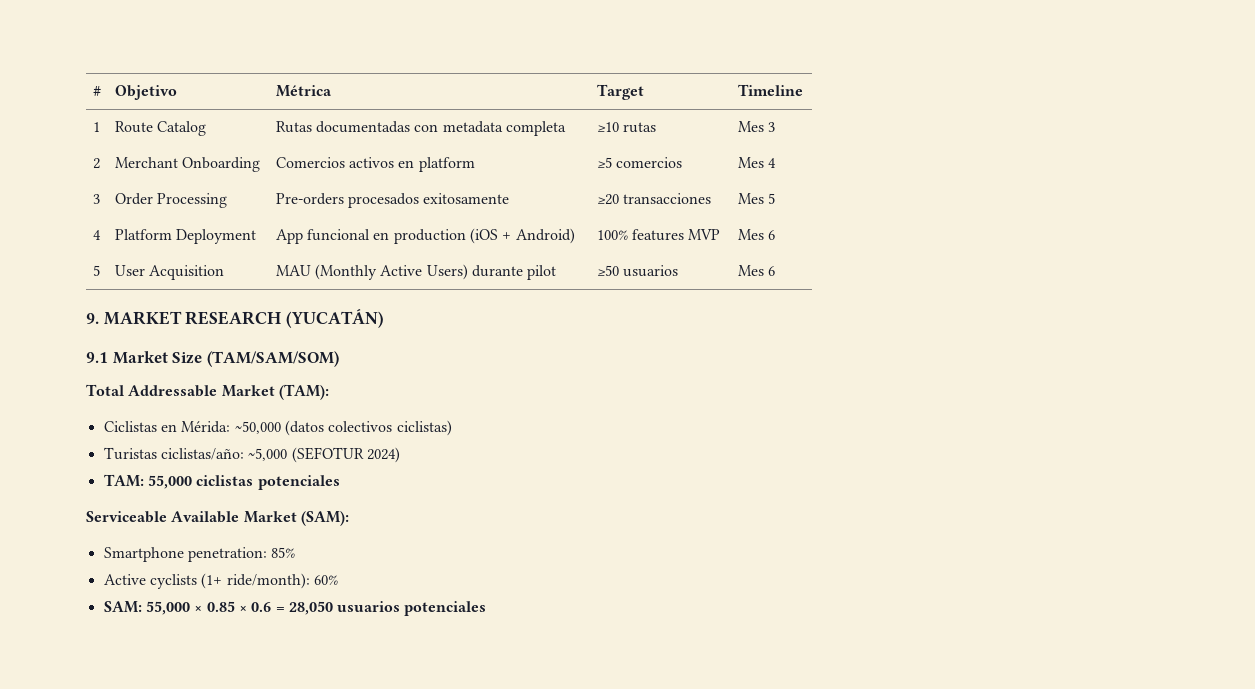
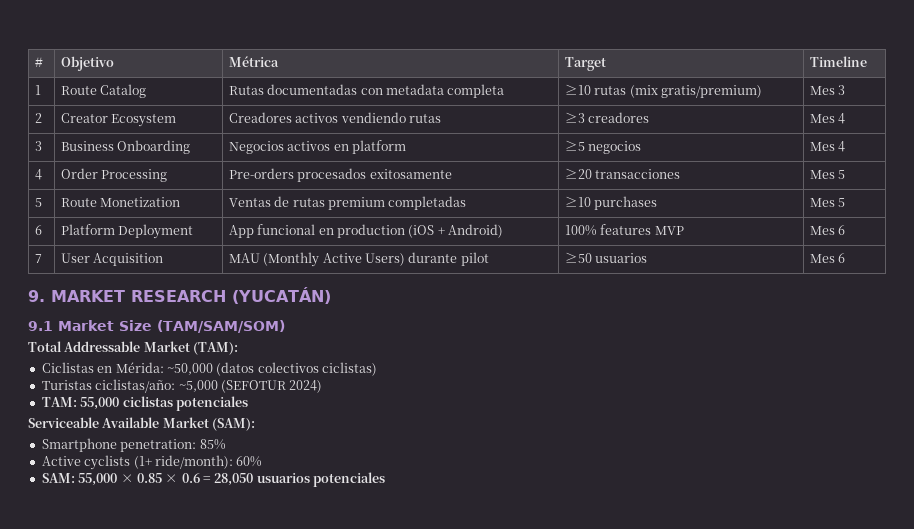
- 1 | Route Catalog | Rutas documentadas con metadata completa | ≥10 rutas | Mes 3
+ 1 | Route Catalog | Rutas documentadas con metadata completa | ≥10 rutas (mix gratis/premium) | Mes 3
- 2 | Merchant Onboarding | Comercios activos en platform | ≥5 comercios | Mes 4
- 3 | Order Processing | Pre-orders procesados exitosamente | ≥20 transacciones | Mes 5
+ 2 | Creator Ecosystem | Creadores activos vendiendo rutas | ≥3 creadores | Mes 4
+ 3 | Business Onboarding | Negocios activos en platform | ≥5 negocios | Mes 4
+ 4 | Order Processing | Pre-orders procesados exitosamente | ≥20 transacciones | Mes 5
- 4 | Platform Deployment | App funcional en production (iOS + Android) | 100% features MVP | Mes 6
+ 5 | Route Monetization | Ventas de rutas premium completadas | ≥10 purchases | Mes 5
+ 6 | Platform Deployment | App funcional en production (iOS + Android) | 100% features MVP | Mes 6
- 5 | User Acquisition | MAU (Monthly Active Users) durante pilot | ≥50 usuarios | Mes 6
+ 7 | User Acquisition | MAU (Monthly Active Users) durante pilot | ≥50 usuarios | Mes 6

